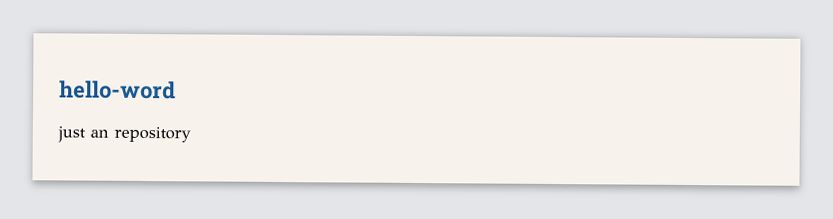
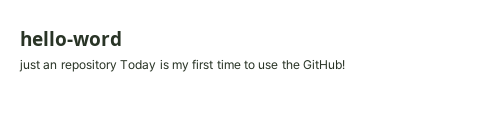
- just an repository
+ just an repository Today is my first time to use the GitHub!

